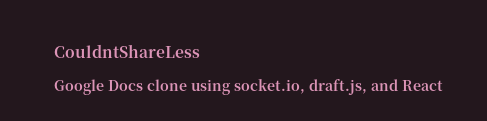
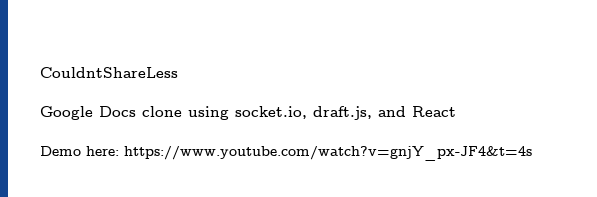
+ Demo here: https://www.youtube.com/watch?v=gnjY_px-JF4&t=4s

